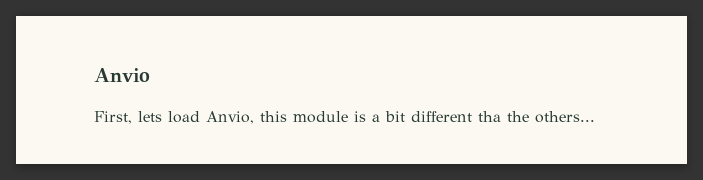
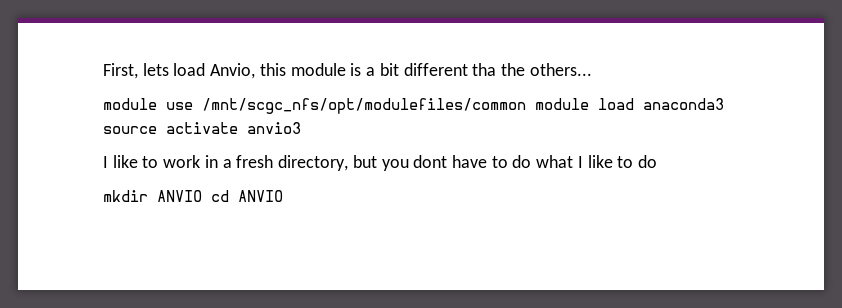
- Anvio
+ module use /mnt/scgc_nfs/opt/modulefiles/common module load anaconda3 source activate anvio3
+ I like to work in a fresh directory, but you dont have to do what I like to do
+ mkdir ANVIO cd ANVIO

